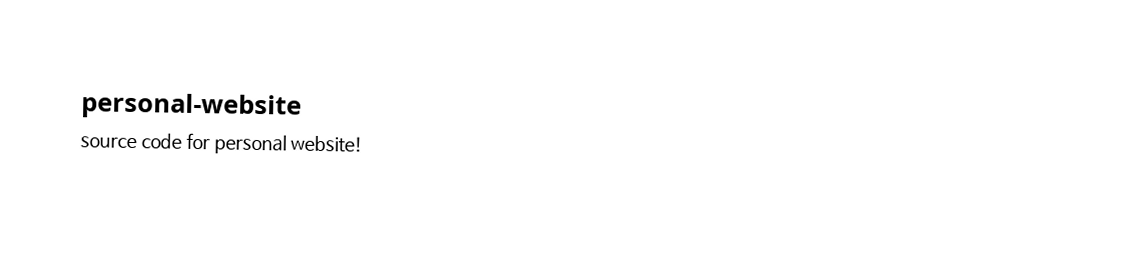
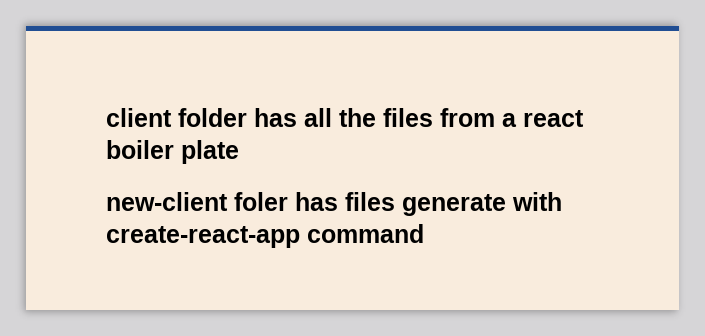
- personal-website
- source code for personal website!
+ client folder has all the files from a react boiler plate
+ new-client foler has files generate with create-react-app command

